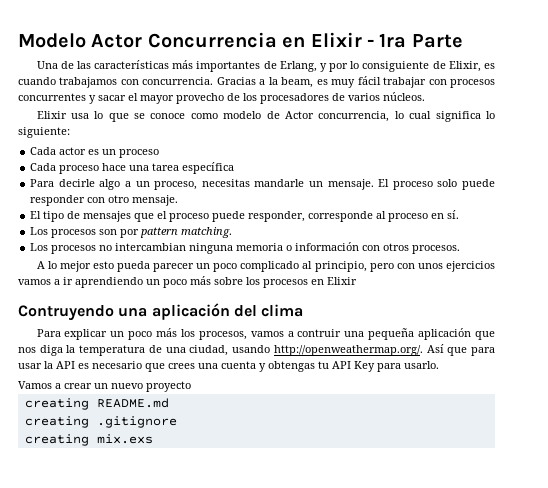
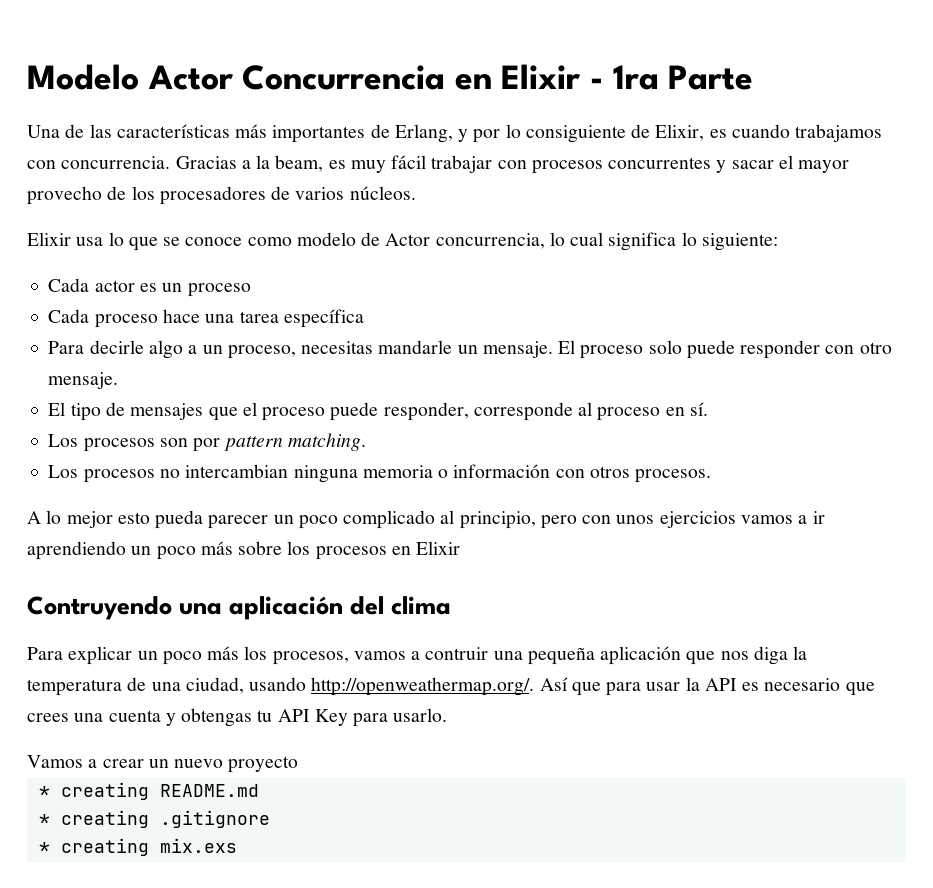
- creating README.md
+ * creating README.md
- creating .gitignore
+ * creating .gitignore
- creating mix.exs
+ * creating mix.exs

